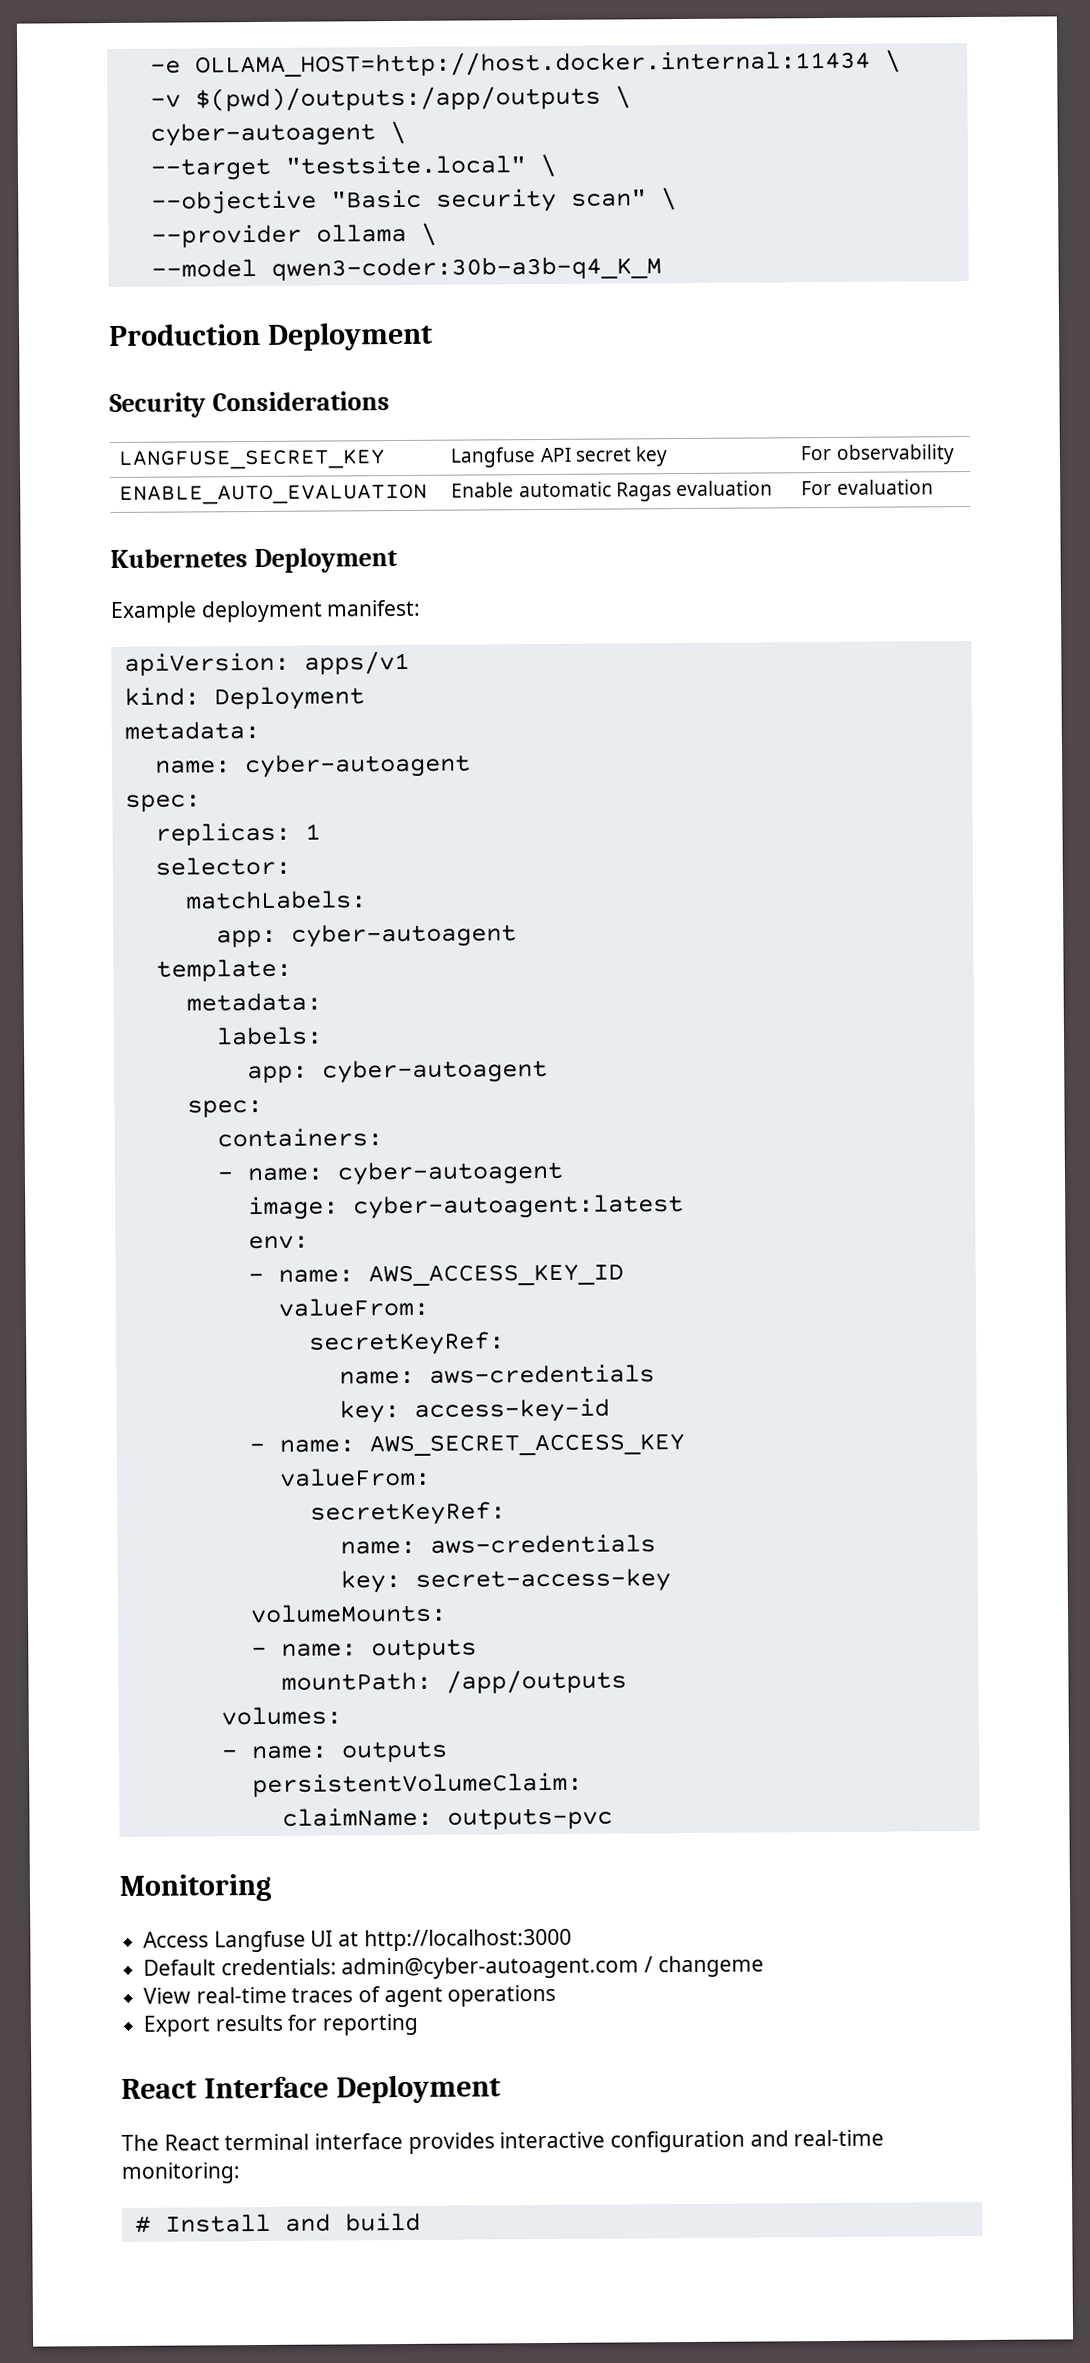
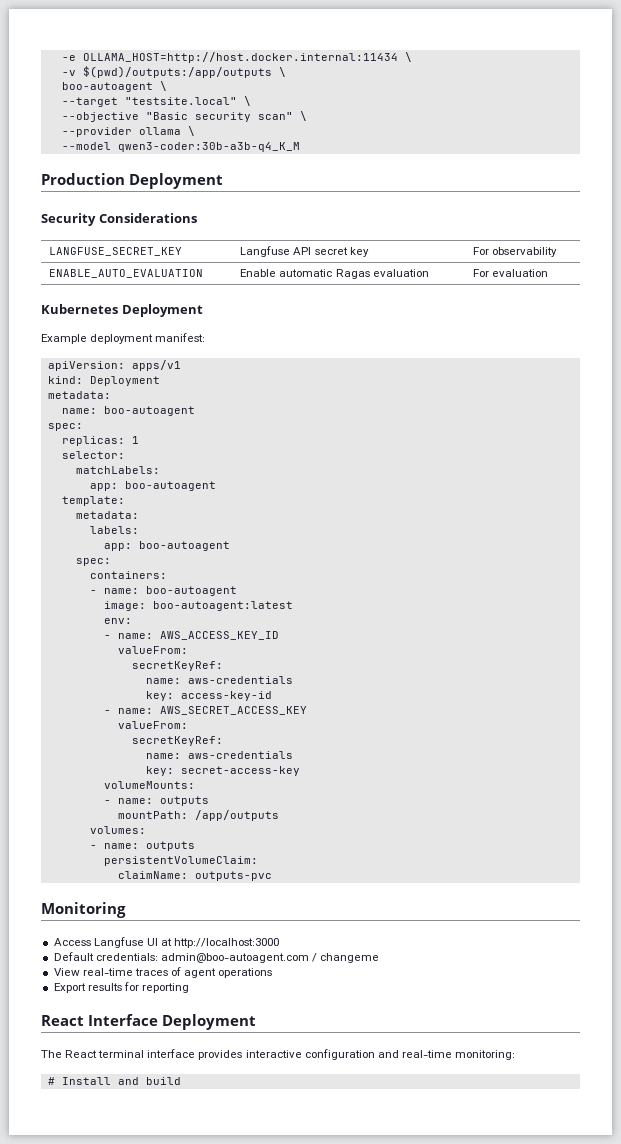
- cyber-autoagent \
+ boo-autoagent \
  kind: Deployment
  metadata:
- name: cyber-autoagent
+ name: boo-autoagent
  matchLabels:
- app: cyber-autoagent
+ app: boo-autoagent
  labels:
- app: cyber-autoagent
+ app: boo-autoagent
- - name: cyber-autoagent
+ - name: boo-autoagent
- image: cyber-autoagent:latest
+ image: boo-autoagent:latest
- Default credentials: admin@cyber-autoagent.com / changeme
+ Default credentials: admin@boo-autoagent.com / changeme

